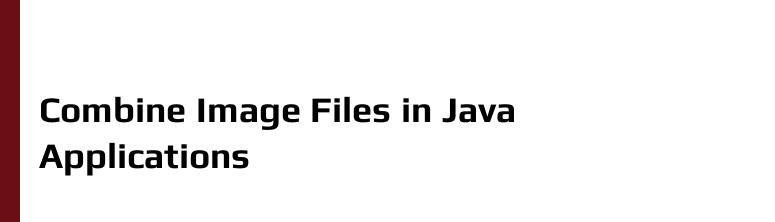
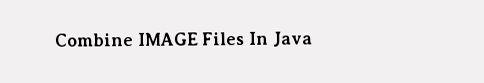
- Combine Image Files in Java Applications
+ Combine IMAGE Files In Java

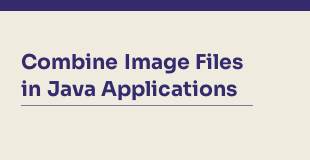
- Combine IMAGE Files In Java
+ Combine Image Files in Java Applications

